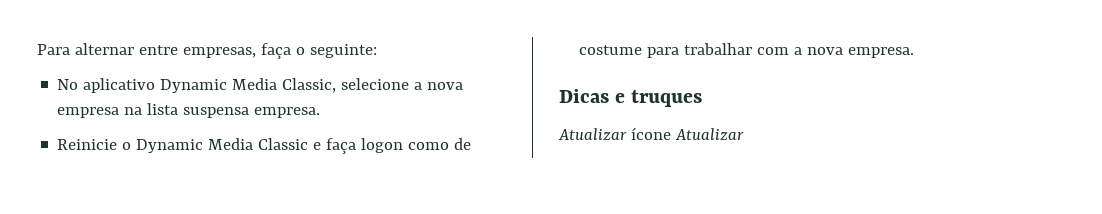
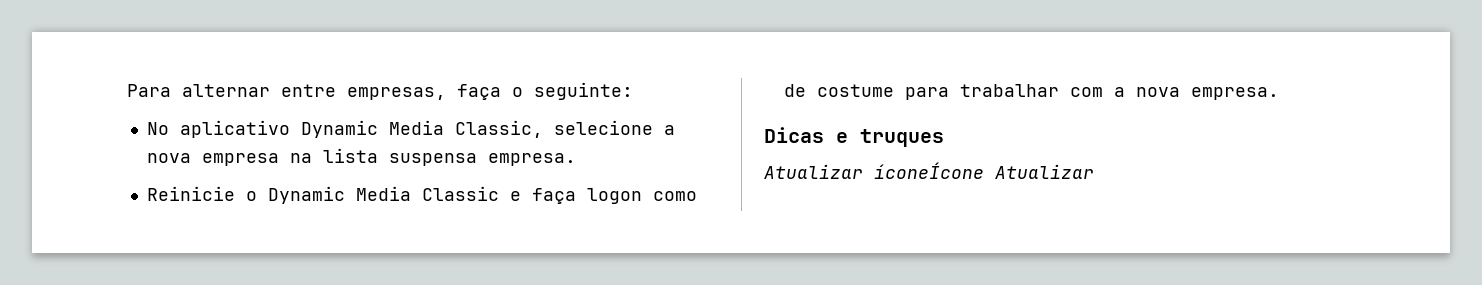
- Atualizar ícone Atualizar
+ Atualizar íconeÍcone Atualizar

